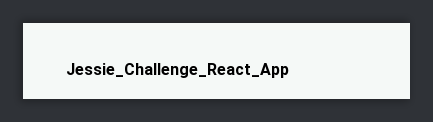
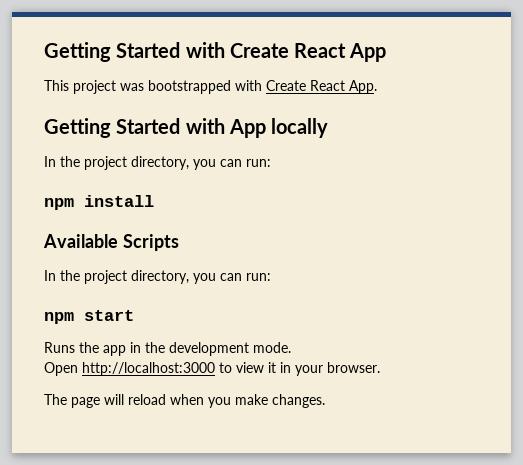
- Jessie_Challenge_React_App
+ Getting Started with Create React App
+ This project was bootstrapped with Create React App.
+ Getting Started with App locally
+ In the project directory, you can run:
+ npm install
+ Available Scripts
+ In the project directory, you can run:
+ npm start
+ Runs the app in the development mode.
+ Open http://localhost:3000 to view it in your browser.
+ The page will reload when you make changes.

